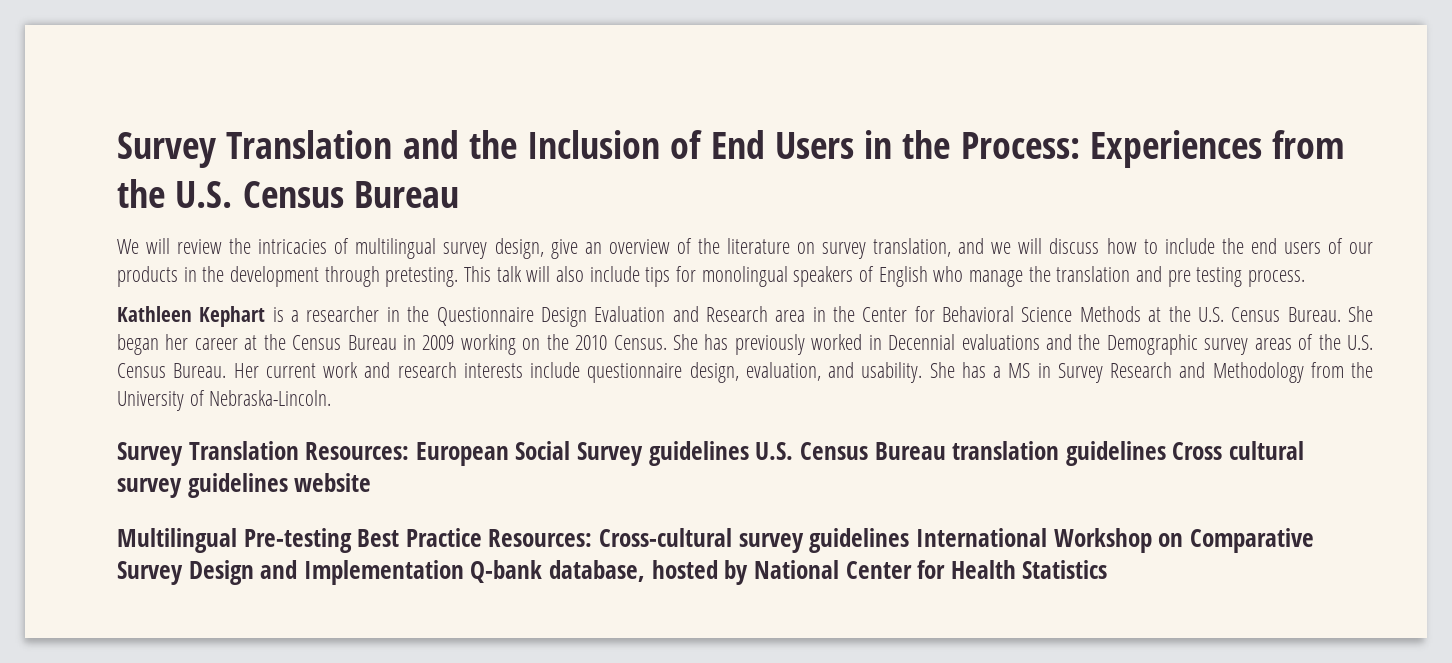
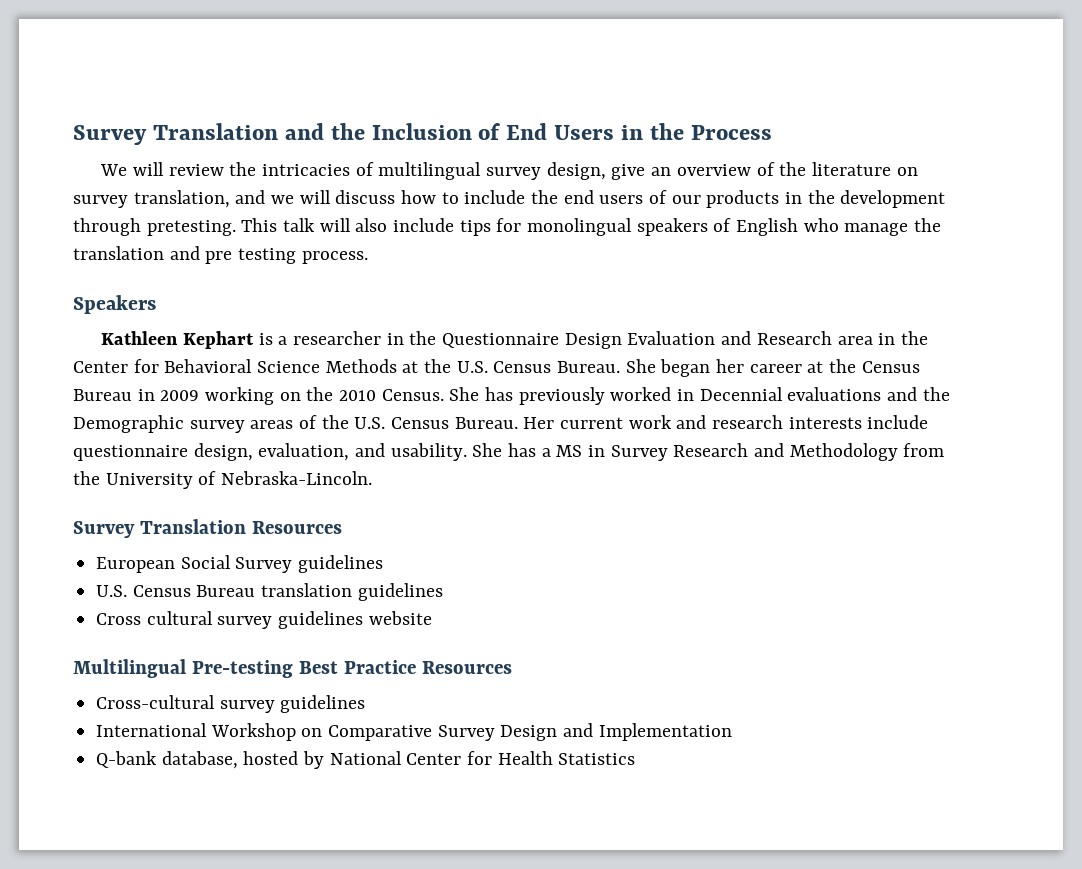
- Survey Translation and the Inclusion of End Users in the Process: Experiences from the U.S. Census Bureau
+ Survey Translation and the Inclusion of End Users in the Process
+ Speakers
- Survey Translation Resources: European Social Survey guidelines U.S. Census Bureau translation guidelines Cross cultural survey guidelines website
+ Survey Translation Resources
+ European Social Survey guidelines
+ U.S. Census Bureau translation guidelines
+ Cross cultural survey guidelines website
- Multilingual Pre-testing Best Practice Resources: Cross-cultural survey guidelines International Workshop on Comparative Survey Design and Implementation Q-bank database, hosted by National Center for Health Statistics
+ Multilingual Pre-testing Best Practice Resources
+ Cross-cultural survey guidelines
+ International Workshop on Comparative Survey Design and Implementation
+ Q-bank database, hosted by National Center for Health Statistics

